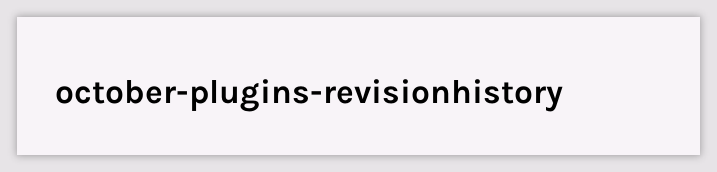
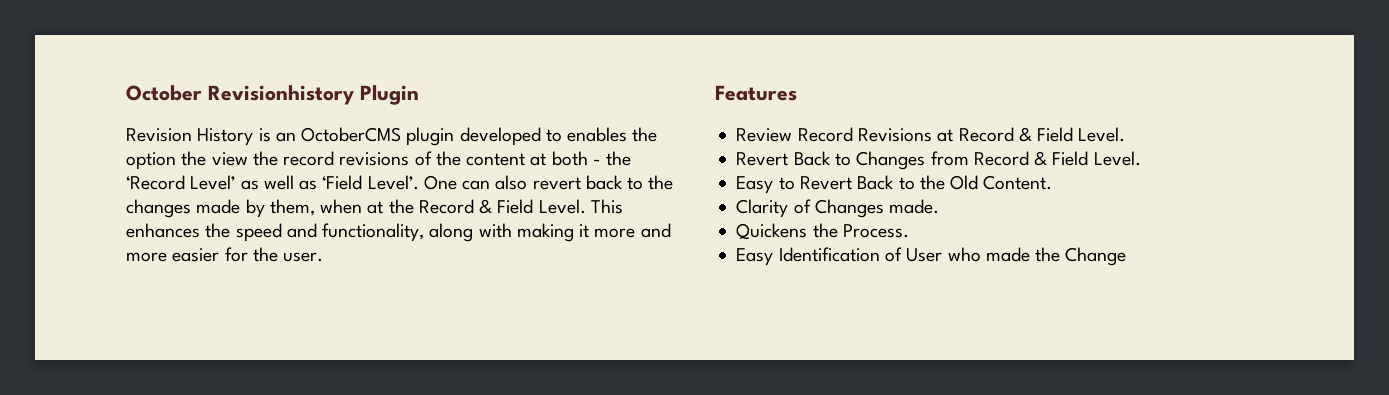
- october-plugins-revisionhistory
+ October Revisionhistory Plugin
+ Revision History is an OctoberCMS plugin developed to enables the option the view the record revisions of the content at both - the ‘Record Level’ as well as ‘Field Level’. One can also revert back to the changes made by them, when at the Record & Field Level. This enhances the speed and functionality, along with making it more and more easier for the user.
+ Features
+ Review Record Revisions at Record & Field Level.
+ Revert Back to Changes from Record & Field Level.
+ Easy to Revert Back to the Old Content.
+ Clarity of Changes made.
+ Quickens the Process.
+ Easy Identification of User who made the Change

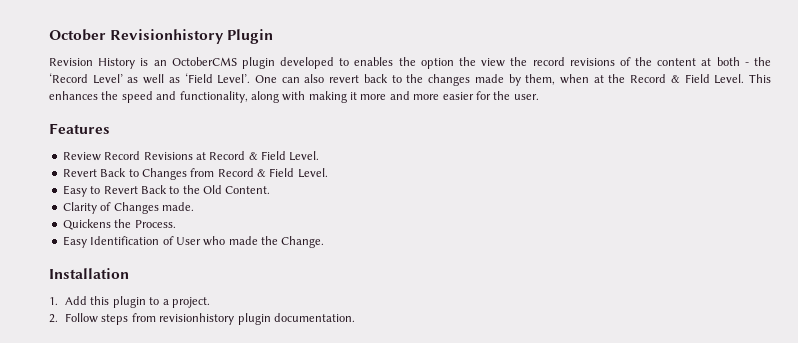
- Easy Identification of User who made the Change
+ Easy Identification of User who made the Change.
+ Installation
+ 1. Add this plugin to a project.
+ 2. Follow steps from revisionhistory plugin documentation.

